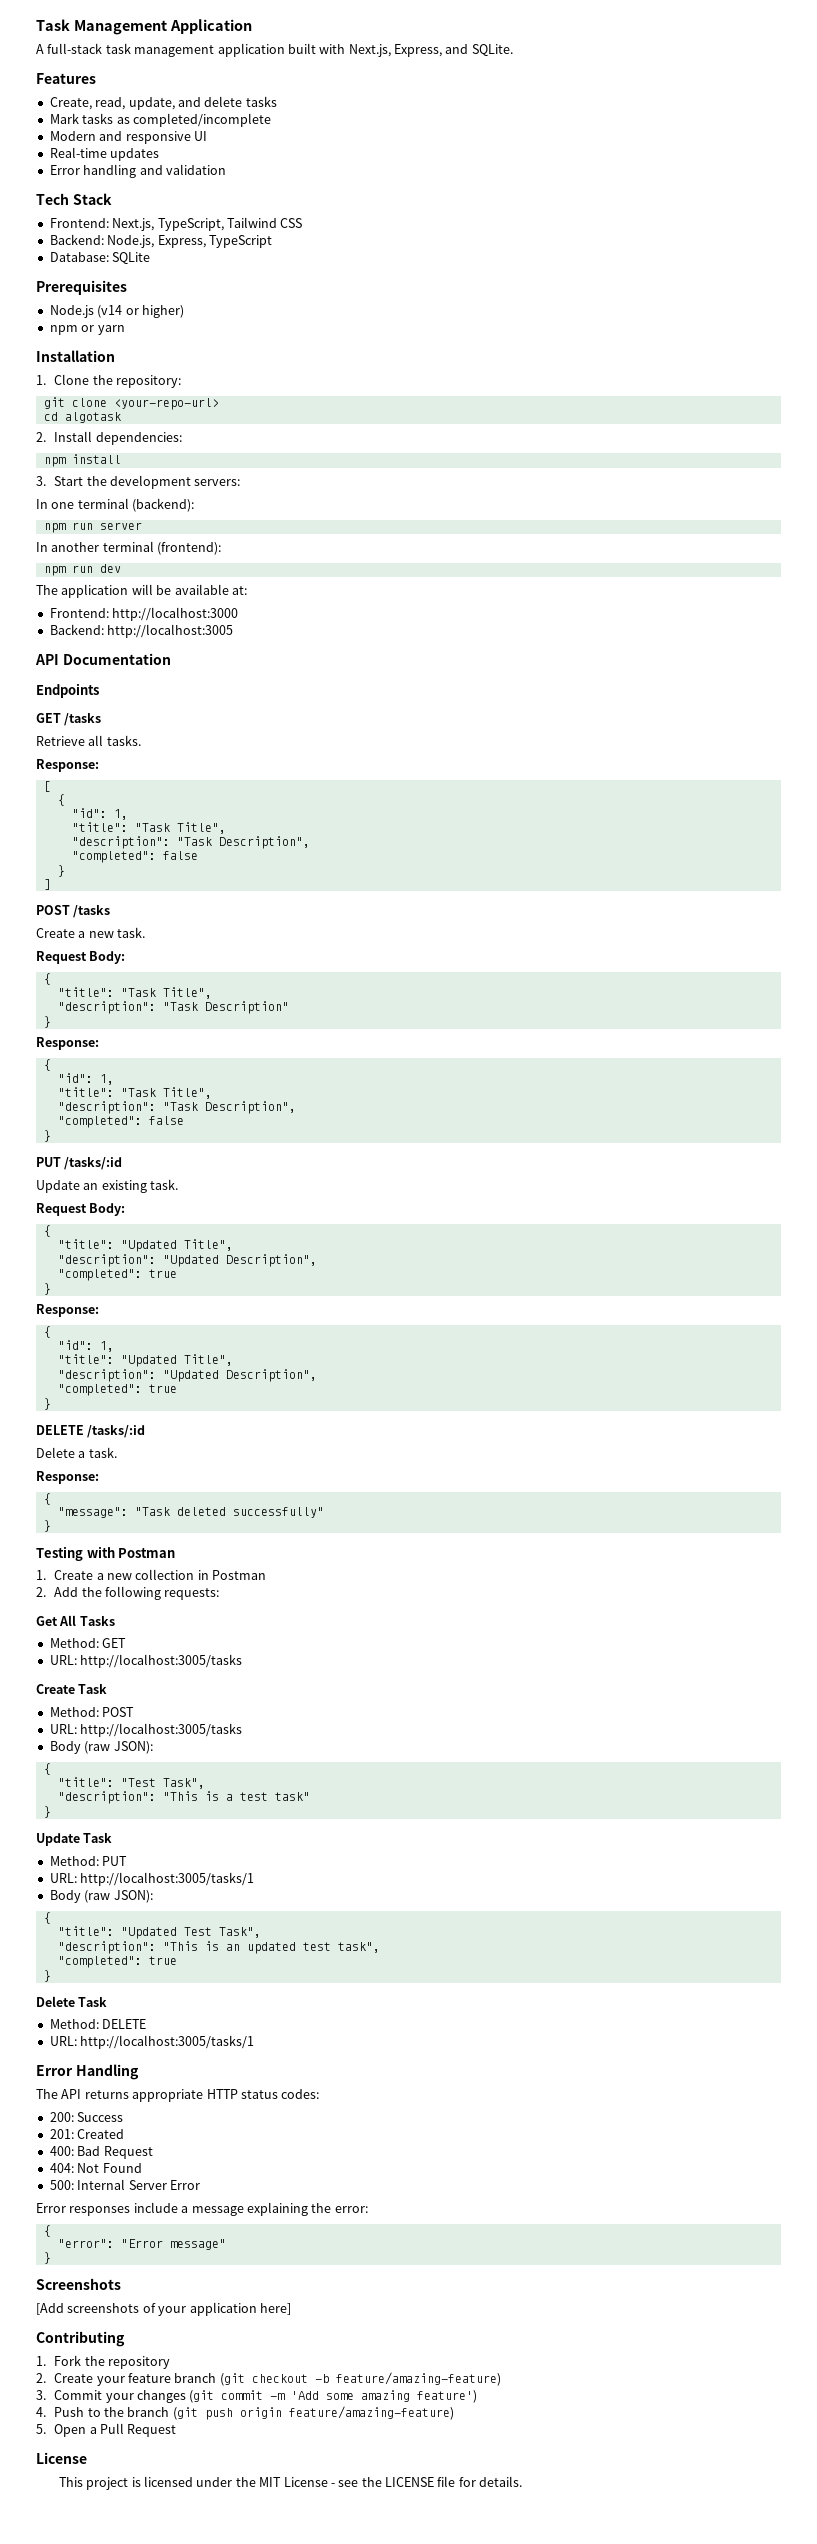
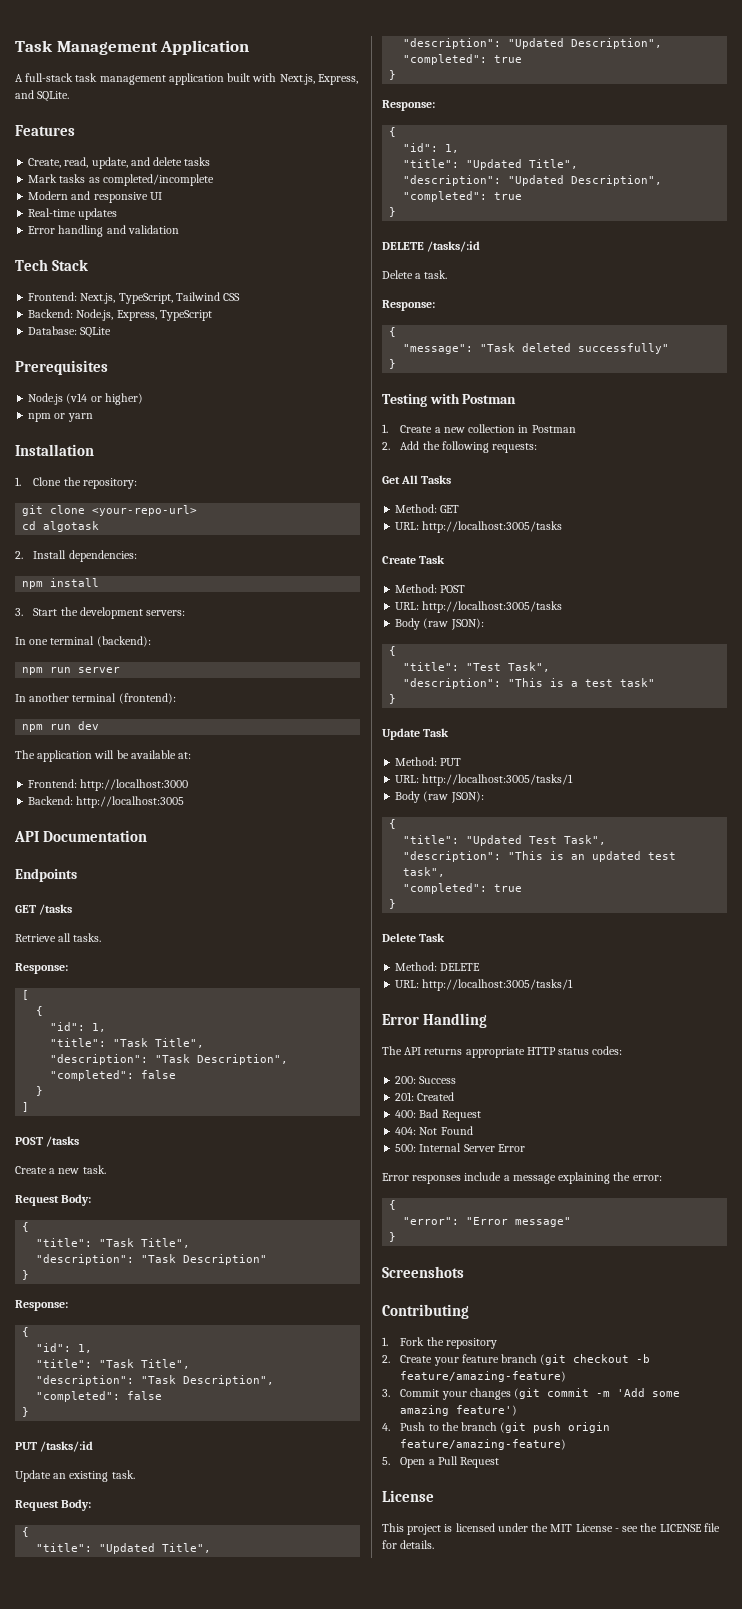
- [Add screenshots of your application here]

